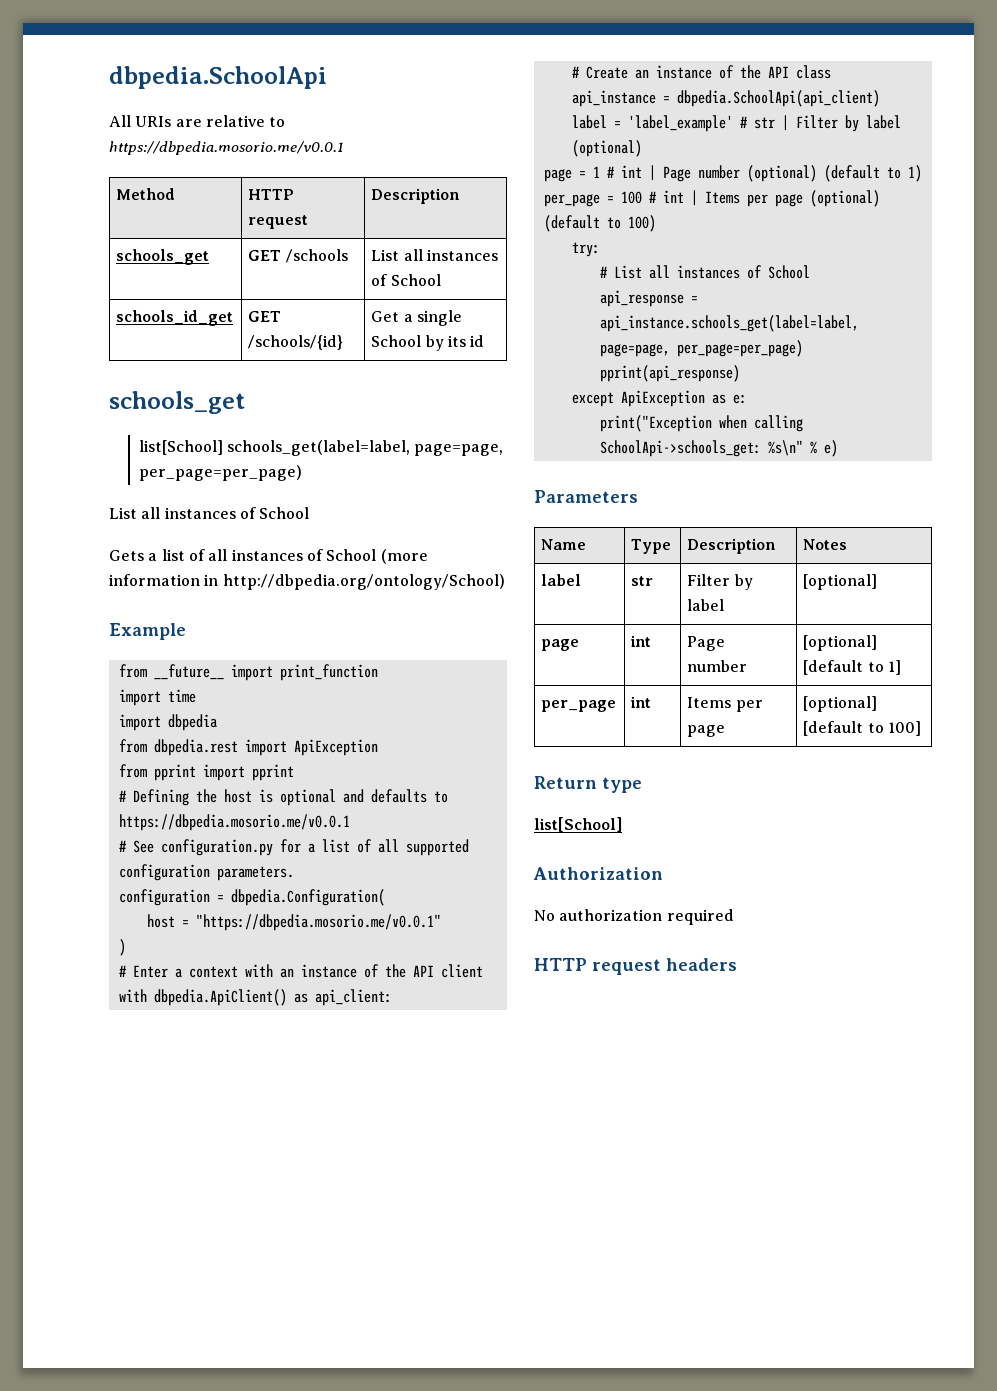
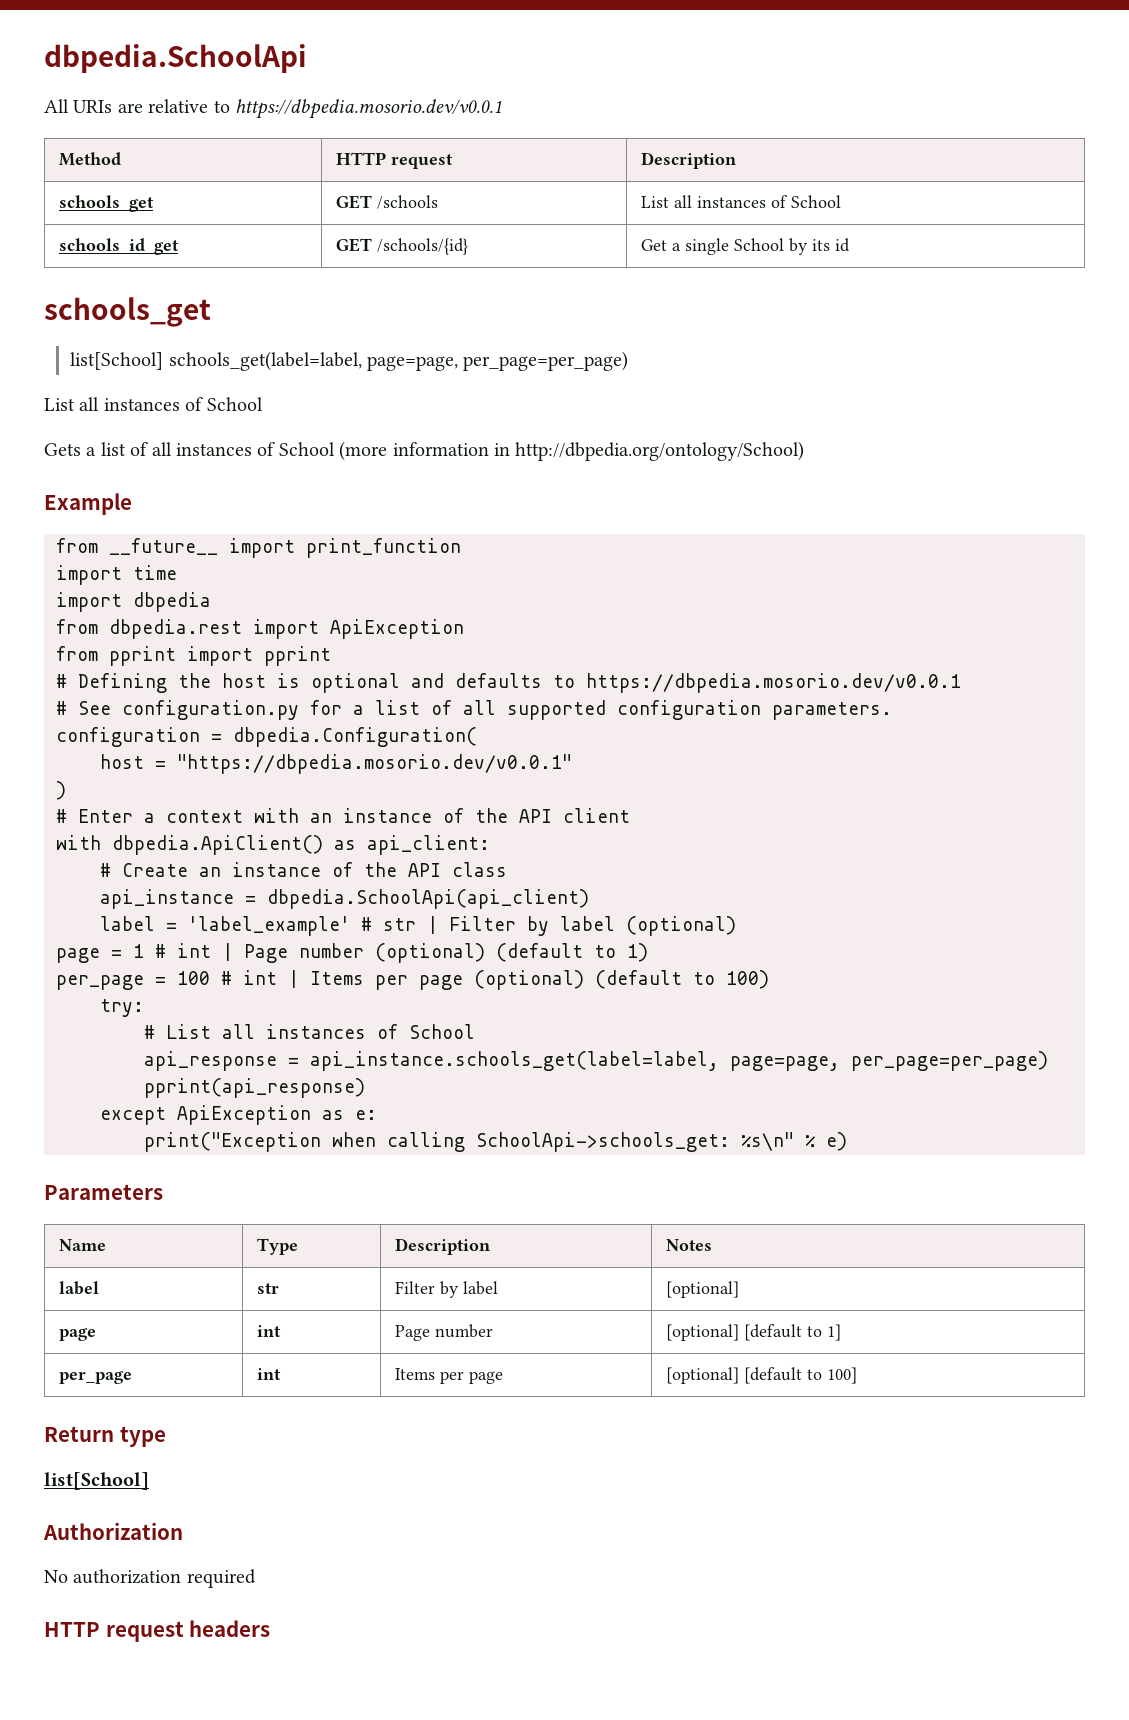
- All URIs are relative to https://dbpedia.mosorio.me/v0.0.1
+ All URIs are relative to https://dbpedia.mosorio.dev/v0.0.1
- # Defining the host is optional and defaults to https://dbpedia.mosorio.me/v0.0.1
+ # Defining the host is optional and defaults to https://dbpedia.mosorio.dev/v0.0.1
- host = "https://dbpedia.mosorio.me/v0.0.1"
+ host = "https://dbpedia.mosorio.dev/v0.0.1"

